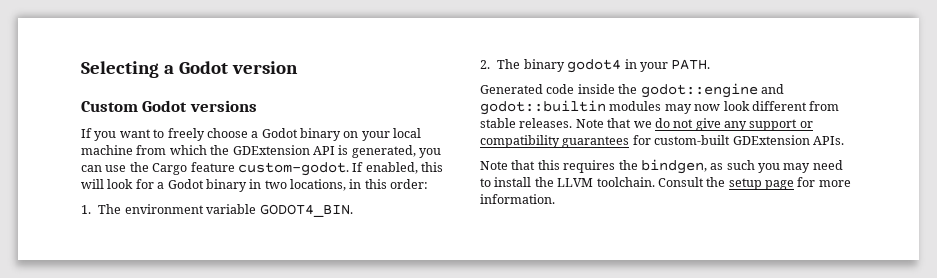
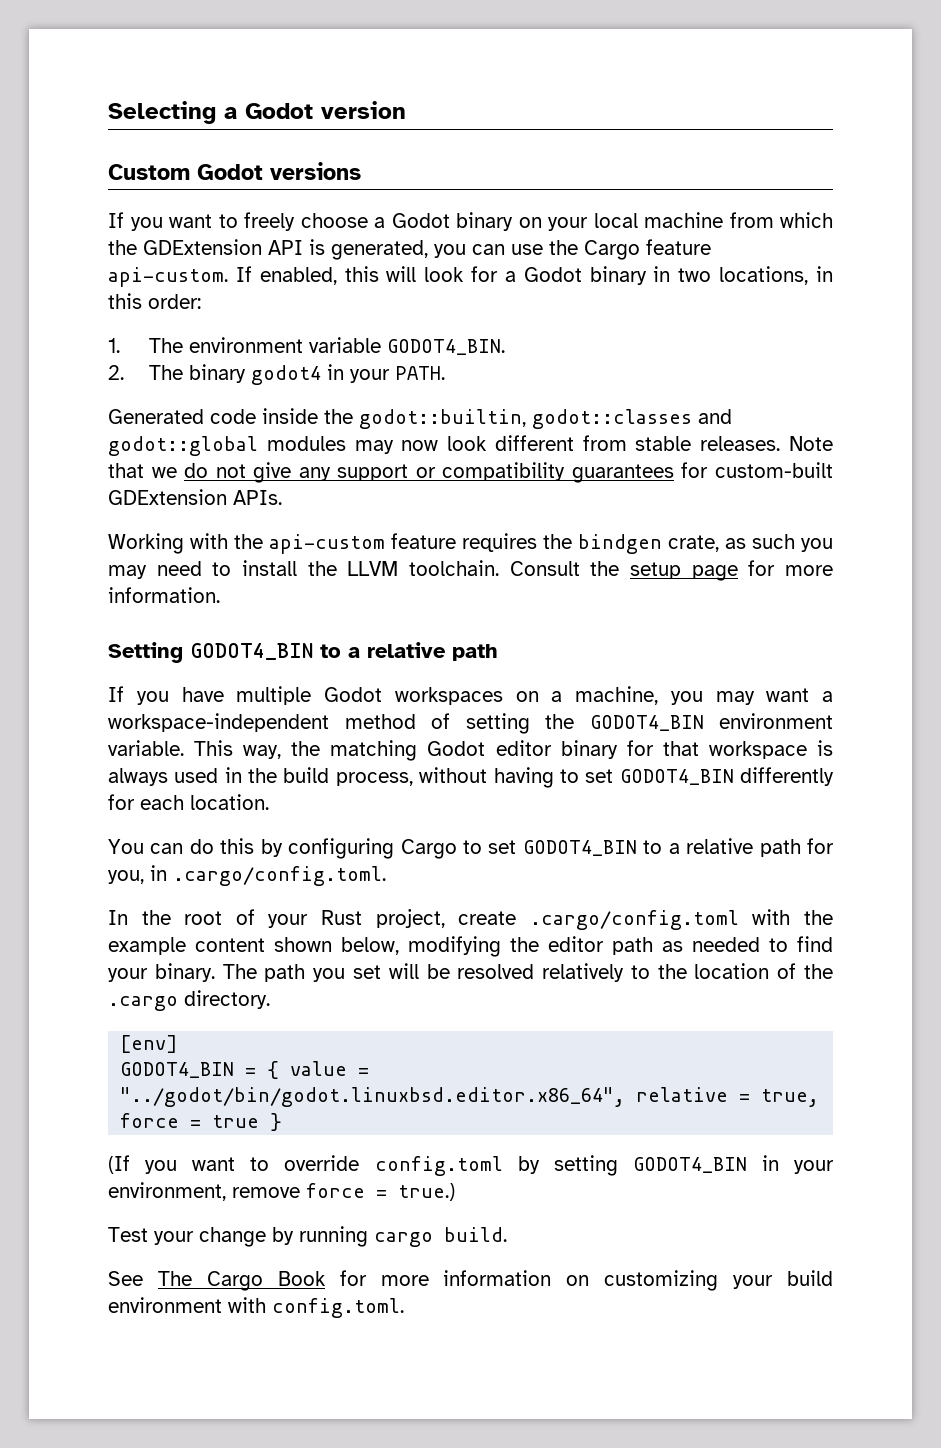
- If you want to freely choose a Godot binary on your local machine from which the GDExtension API is generated, you can use the Cargo feature custom-godot.
+ If you want to freely choose a Godot binary on your local machine from which the GDExtension API is generated, you can use the Cargo feature api-custom.
- Generated code inside the godot::engine and godot::builtin modules may now look different from stable releases.
+ Generated code inside the godot::builtin, godot::classes and godot::global modules may now look different from stable releases.
- Note that this requires the bindgen, as such you may need to install the LLVM toolchain.
+ Working with the api-custom feature requires the bindgen crate, as such you may need to install the LLVM toolchain.
+ Setting GODOT4_BIN to a relative path
+ If you have multiple Godot workspaces on a machine, you may want a workspace-independent method of setting the GODOT4_BIN environment variable. This way, the matching Godot editor binary for that workspace is always used in the build process, without having to set GODOT4_BIN differently for each location.
+ You can do this by configuring Cargo to set GODOT4_BIN to a relative path for you, in .cargo/config.toml.
+ In the root of your Rust project, create .cargo/config.toml with the example content shown below, modifying the editor path as needed to find your binary. The path you set will be resolved relatively to the location of the .cargo directory.
+ [env]
+ GODOT4_BIN = { value = "../godot/bin/godot.linuxbsd.editor.x86_64", relative = true, force = true }
+ (If you want to override config.toml by setting GODOT4_BIN in your environment, remove force = true.)
+ Test your change by running cargo build.
+ See The Cargo Book for more information on customizing your build environment with config.toml.

